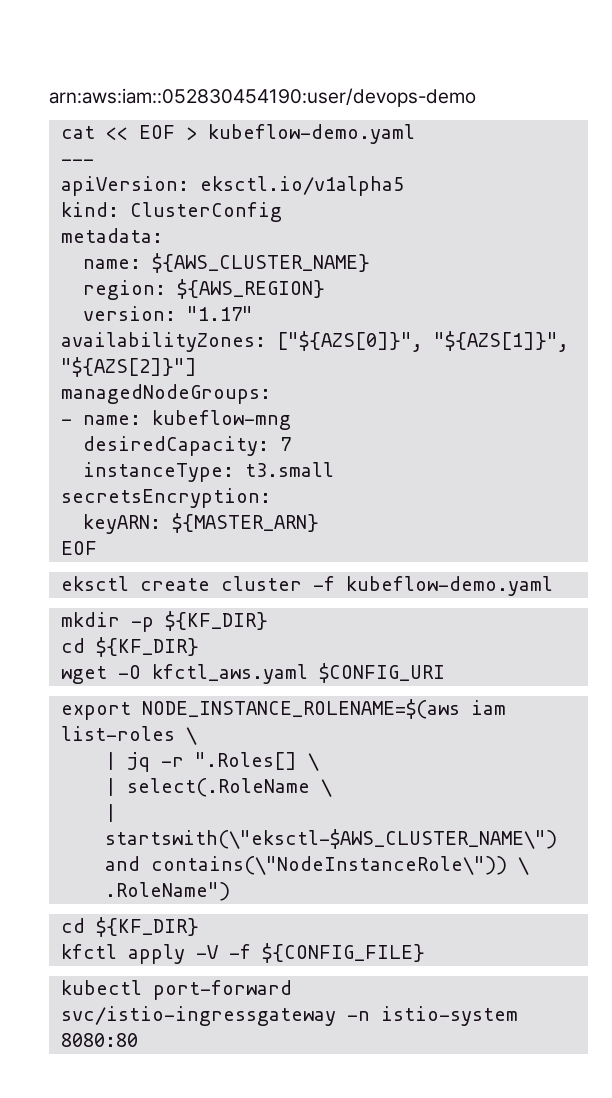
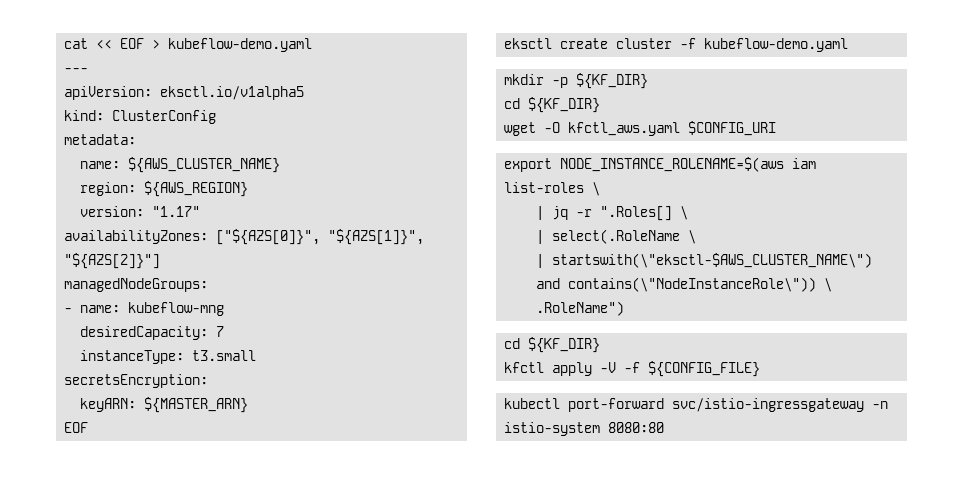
- arn:aws:iam::052830454190:user/devops-demo

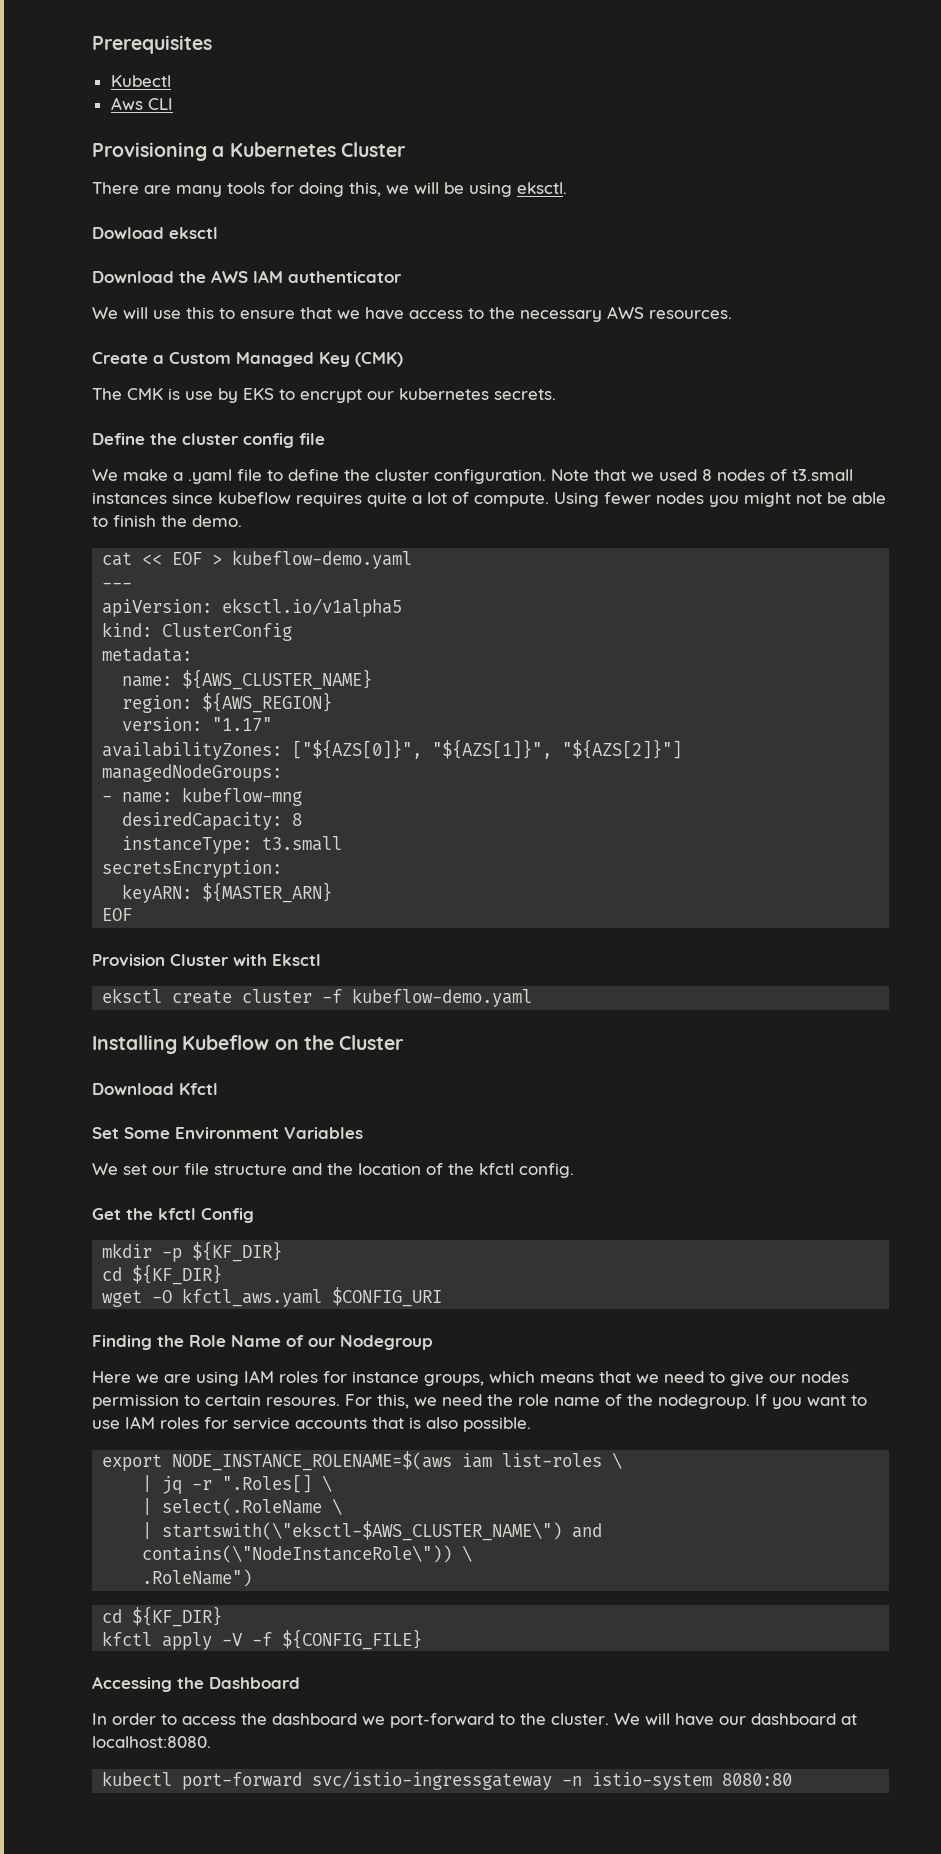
+ Prerequisites
+ Kubectl
+ Aws CLI
+ Provisioning a Kubernetes Cluster
+ There are many tools for doing this, we will be using eksctl.
+ Dowload eksctl
+ Download the AWS IAM authenticator
+ We will use this to ensure that we have access to the necessary AWS resources.
+ Create a Custom Managed Key (CMK)
+ The CMK is use by EKS to encrypt our kubernetes secrets.
+ Define the cluster config file
+ We make a .yaml file to define the cluster configuration. Note that we used 8 nodes of t3.small instances since kubeflow requires quite a lot of compute. Using fewer nodes you might not be able to finish the demo.
- desiredCapacity: 7
+ desiredCapacity: 8
+ Provision Cluster with Eksctl
+ Installing Kubeflow on the Cluster
+ Download Kfctl
+ Set Some Environment Variables
+ We set our file structure and the location of the kfctl config.
+ Get the kfctl Config
+ Finding the Role Name of our Nodegroup
+ Here we are using IAM roles for instance groups, which means that we need to give our nodes permission to certain resoures. For this, we need the role name of the nodegroup. If you want to use IAM roles for service accounts that is also possible.
+ Accessing the Dashboard
+ In order to access the dashboard we port-forward to the cluster. We will have our dashboard at localhost:8080.

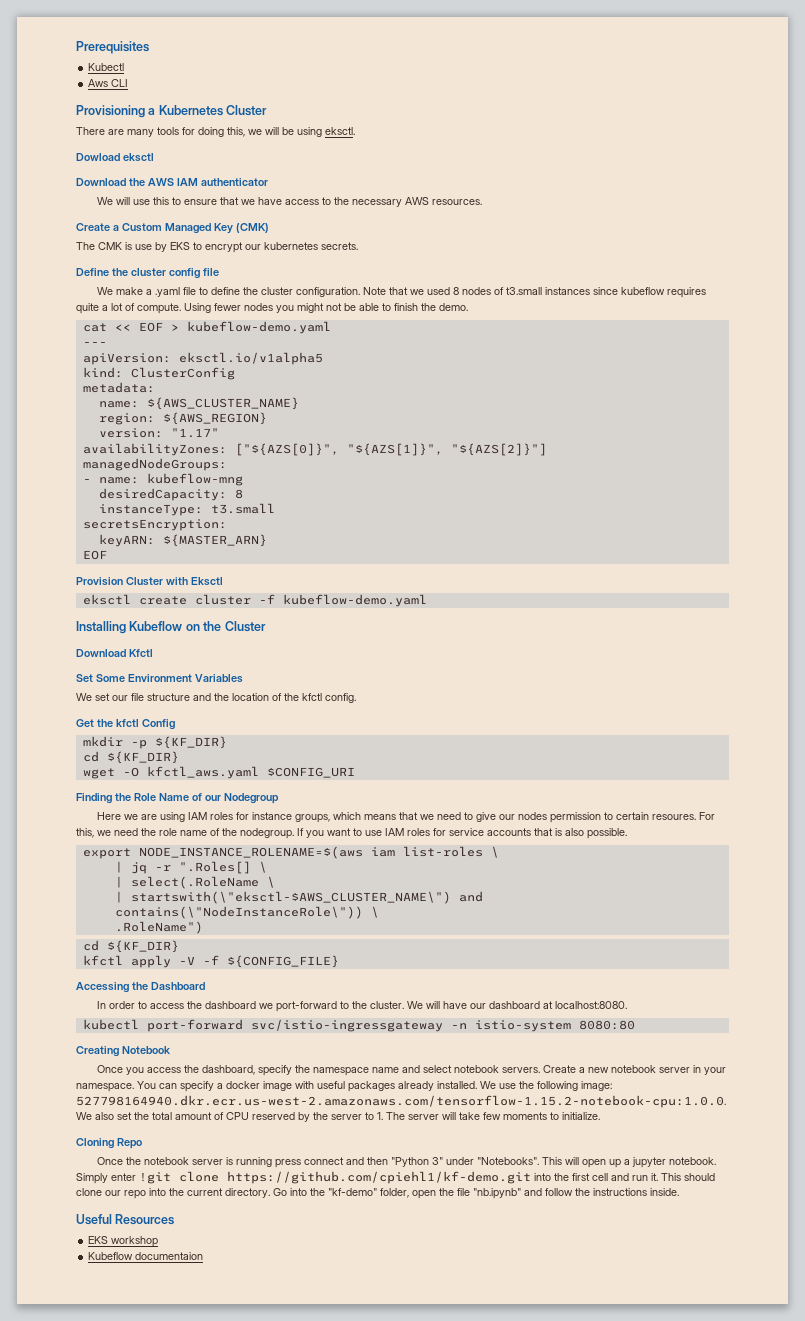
+ Creating Notebook
+ Once you access the dashboard, specify the namespace name and select notebook servers. Create a new notebook server in your namespace. You can specify a docker image with useful packages already installed. We use the following image: 527798164940.dkr.ecr.us-west-2.amazonaws.com/tensorflow-1.15.2-notebook-cpu:1.0.0. We also set the total amount of CPU reserved by the server to 1. The server will take few moments to initialize.
+ Cloning Repo
+ Once the notebook server is running press connect and then "Python 3" under "Notebooks". This will open up a jupyter notebook. Simply enter !git clone https://github.com/cpiehl1/kf-demo.git into the first cell and run it. This should clone our repo into the current directory. Go into the "kf-demo" folder, open the file "nb.ipynb" and follow the instructions inside.
+ Useful Resources
+ EKS workshop
+ Kubeflow documentaion

